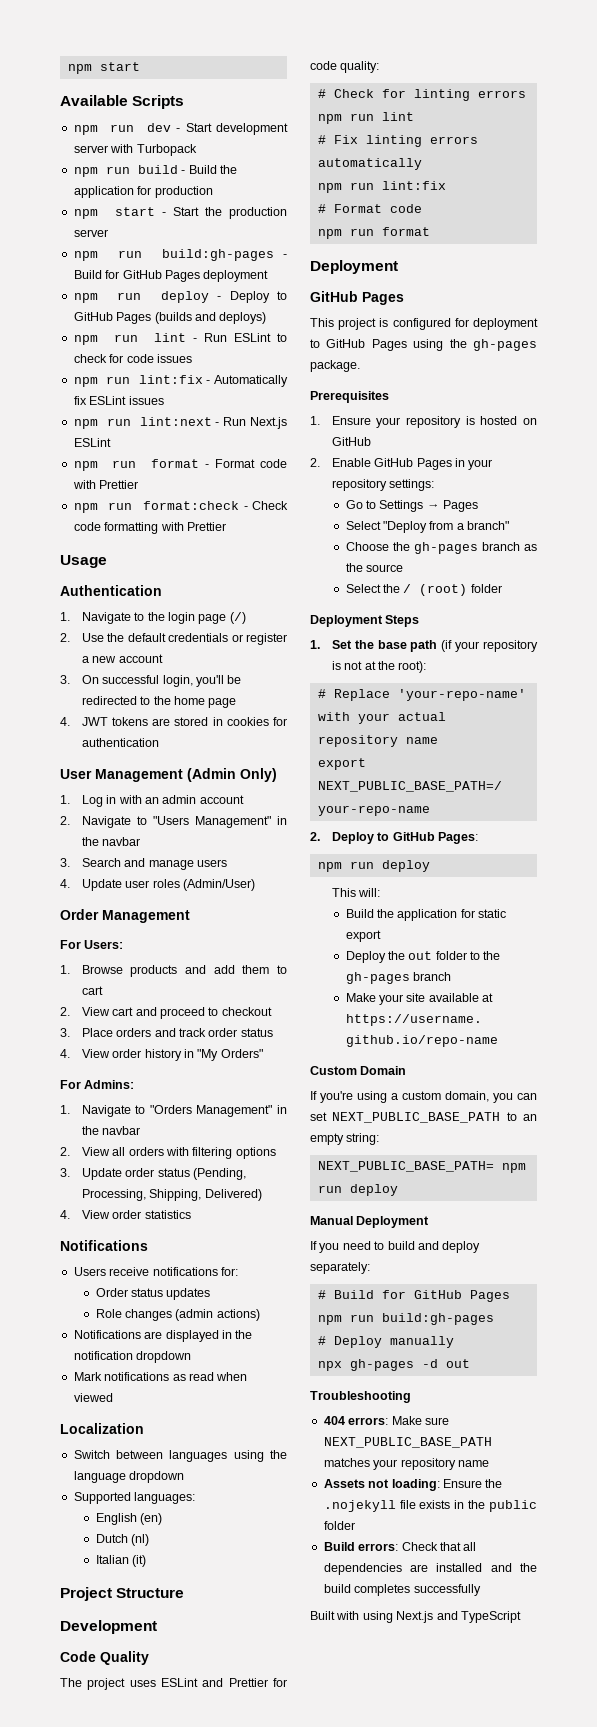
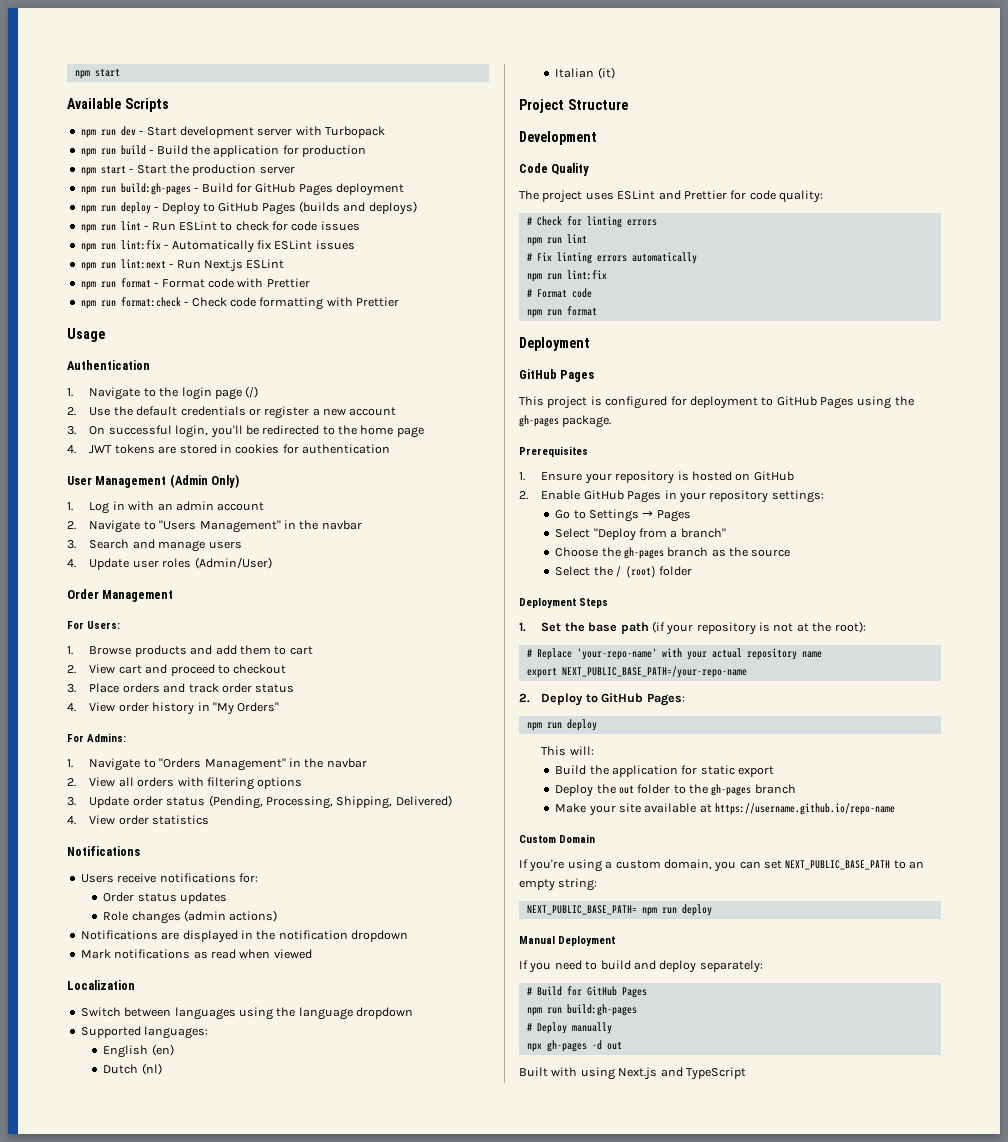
- Troubleshooting
- 404 errors: Make sure NEXT_PUBLIC_BASE_PATH matches your repository name
- Assets not loading: Ensure the .nojekyll file exists in the public folder
- Build errors: Check that all dependencies are installed and the build completes successfully

